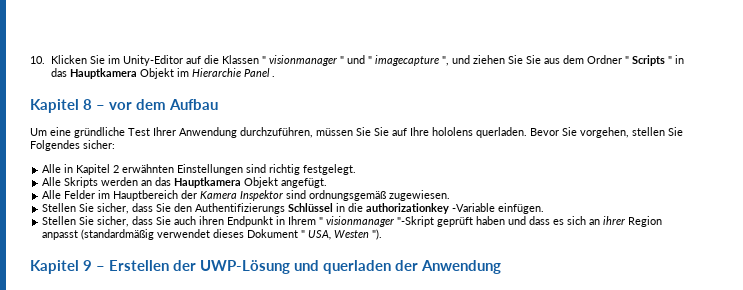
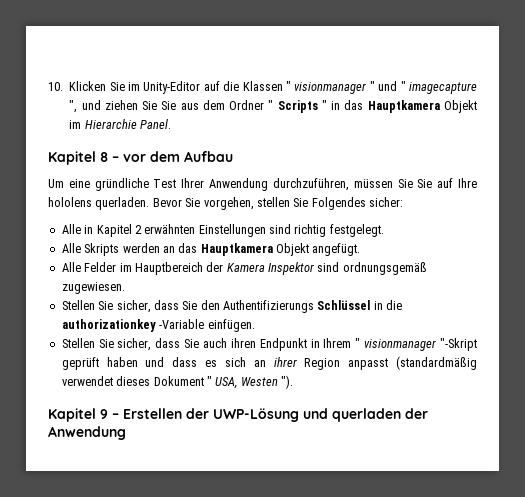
- 10. Klicken Sie im Unity-Editor auf die Klassen " visionmanager " und " imagecapture ", und ziehen Sie Sie aus dem Ordner " Scripts " in das Hauptkamera Objekt im Hierarchie Panel .
+ 10. Klicken Sie im Unity-Editor auf die Klassen " visionmanager " und " imagecapture ", und ziehen Sie Sie aus dem Ordner " Scripts " in das Hauptkamera Objekt im Hierarchie Panel.

